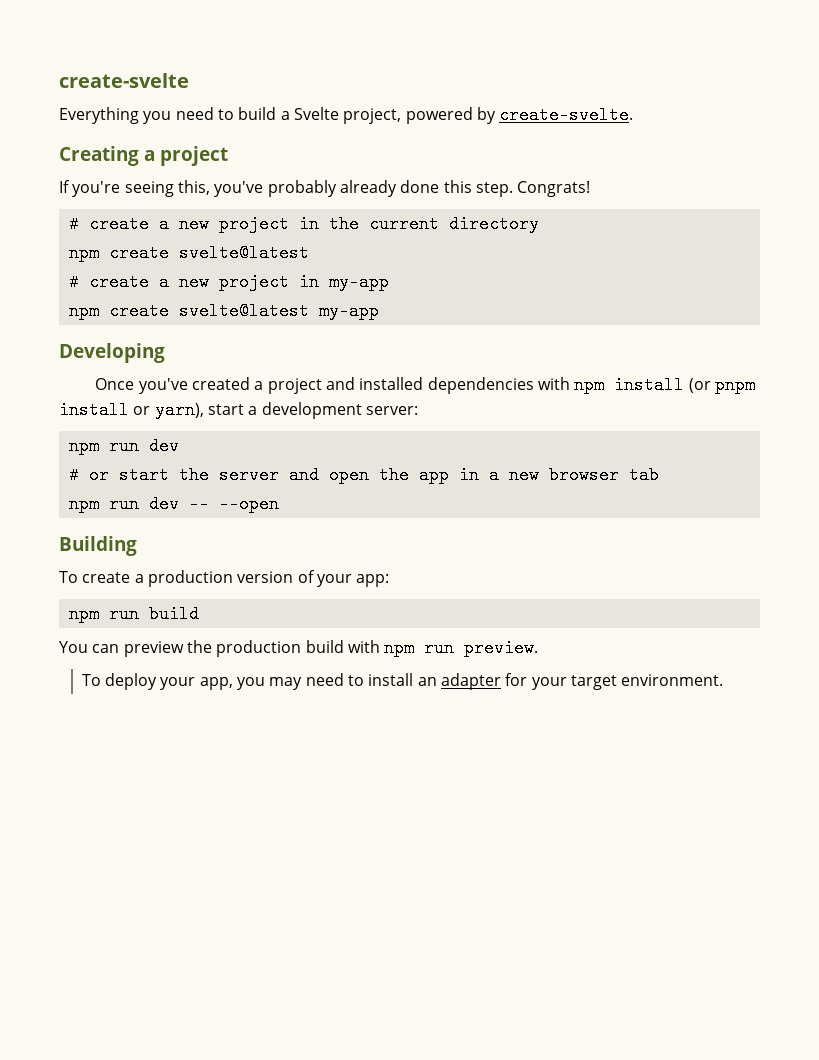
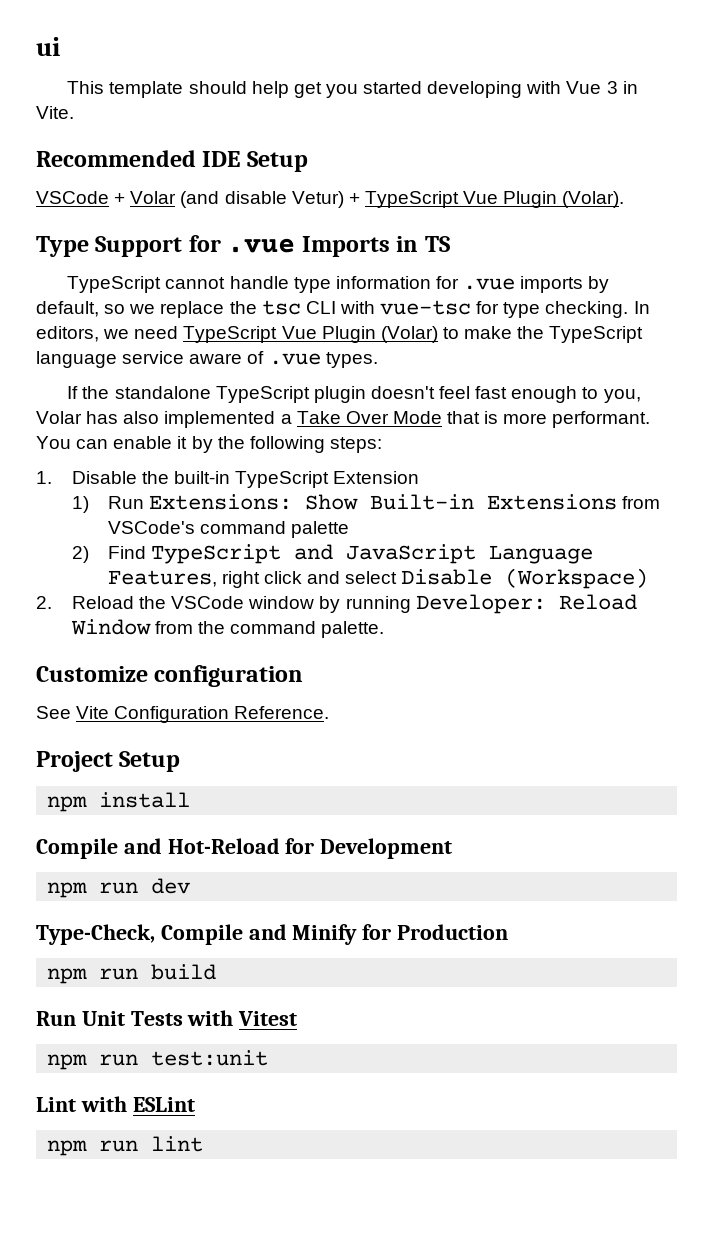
- create-svelte
- Everything you need to build a Svelte project, powered by create-svelte.
- Creating a project
- If you're seeing this, you've probably already done this step. Congrats!
- # create a new project in the current directory
- npm create svelte@latest
- # create a new project in my-app
- npm create svelte@latest my-app
- Developing
- Once you've created a project and installed dependencies with npm install (or pnpm install or yarn), start a development server:
+ ui
+ This template should help get you started developing with Vue 3 in Vite.
+ Recommended IDE Setup
+ VSCode + Volar (and disable Vetur) + TypeScript Vue Plugin (Volar).
+ Type Support for .vue Imports in TS
+ TypeScript cannot handle type information for .vue imports by default, so we replace the tsc CLI with vue-tsc for type checking. In editors, we need TypeScript Vue Plugin (Volar) to make the TypeScript language service aware of .vue types.
+ If the standalone TypeScript plugin doesn't feel fast enough to you, Volar has also implemented a Take Over Mode that is more performant. You can enable it by the following steps:
+ 1. Disable the built-in TypeScript Extension
+ 1) Run Extensions: Show Built-in Extensions from VSCode's command palette
+ 2) Find TypeScript and JavaScript Language Features, right click and select Disable (Workspace)
+ 2. Reload the VSCode window by running Developer: Reload Window from the command palette.
+ Customize configuration
+ See Vite Configuration Reference.
+ Project Setup
+ npm install
+ Compile and Hot-Reload for Development
  npm run dev
- # or start the server and open the app in a new browser tab
- npm run dev -- --open
- Building
- To create a production version of your app:
+ Type-Check, Compile and Minify for Production
  npm run build
- You can preview the production build with npm run preview.
- To deploy your app, you may need to install an adapter for your target environment.
+ Run Unit Tests with Vitest
+ npm run test:unit
+ Lint with ESLint
+ npm run lint

